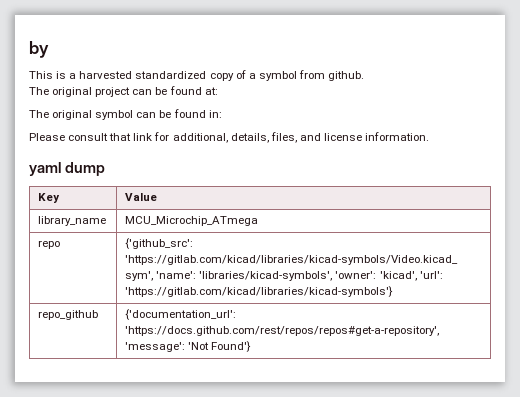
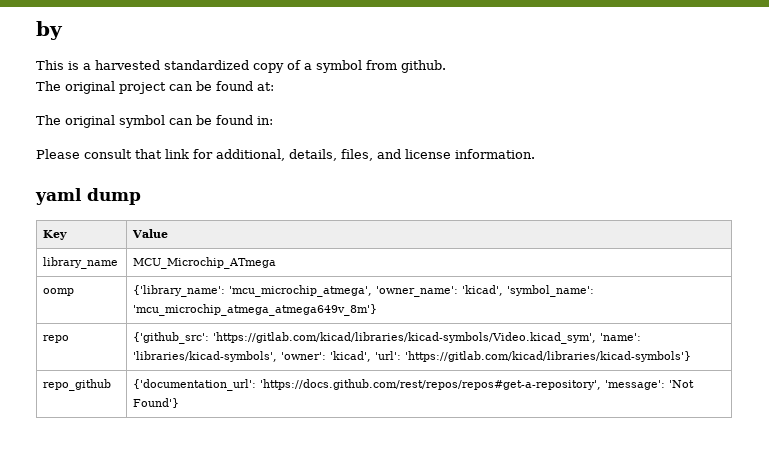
+ oomp | {'library_name': 'mcu_microchip_atmega', 'owner_name': 'kicad', 'symbol_name': 'mcu_microchip_atmega_atmega649v_8m'}

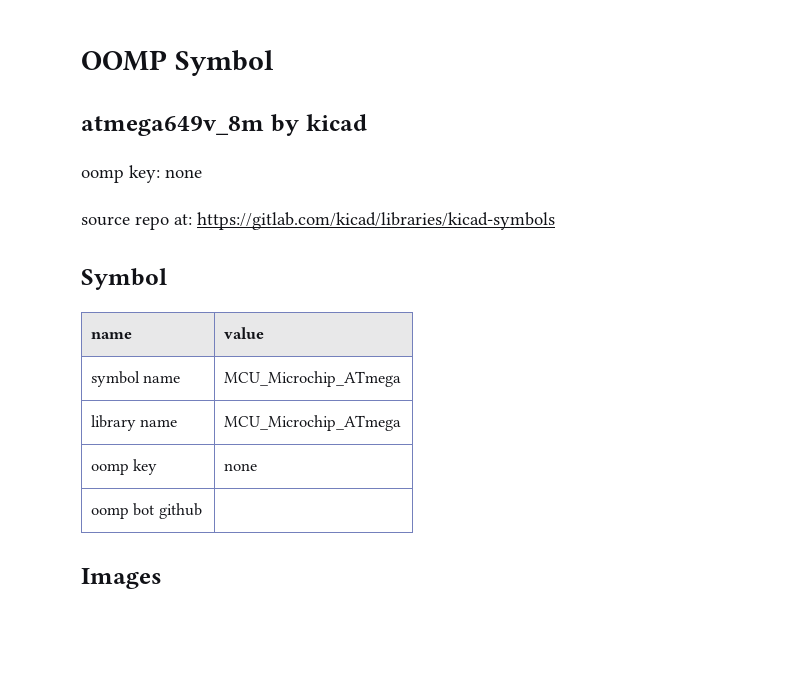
- by
- This is a harvested standardized copy of a symbol from github.
- The original project can be found at:
- The original symbol can be found in:
- Please consult that link for additional, details, files, and license information.
- yaml dump
- Key | Value
- library_name | MCU_Microchip_ATmega
- oomp | {'library_name': 'mcu_microchip_atmega', 'owner_name': 'kicad', 'symbol_name': 'mcu_microchip_atmega_atmega649v_8m'}
- repo | {'github_src': 'https://gitlab.com/kicad/libraries/kicad-symbols/Video.kicad_sym', 'name': 'libraries/kicad-symbols', 'owner': 'kicad', 'url': 'https://gitlab.com/kicad/libraries/kicad-symbols'}
- repo_github | {'documentation_url': 'https://docs.github.com/rest/repos/repos#get-a-repository', 'message': 'Not Found'}
+ OOMP Symbol
+ atmega649v_8m by kicad
+ oomp key: none
+ source repo at: https://gitlab.com/kicad/libraries/kicad-symbols
+ Symbol
+ name | value
+ symbol name | MCU_Microchip_ATmega
+ library name | MCU_Microchip_ATmega
+ oomp key | none
+ oomp bot github |
+ Images

